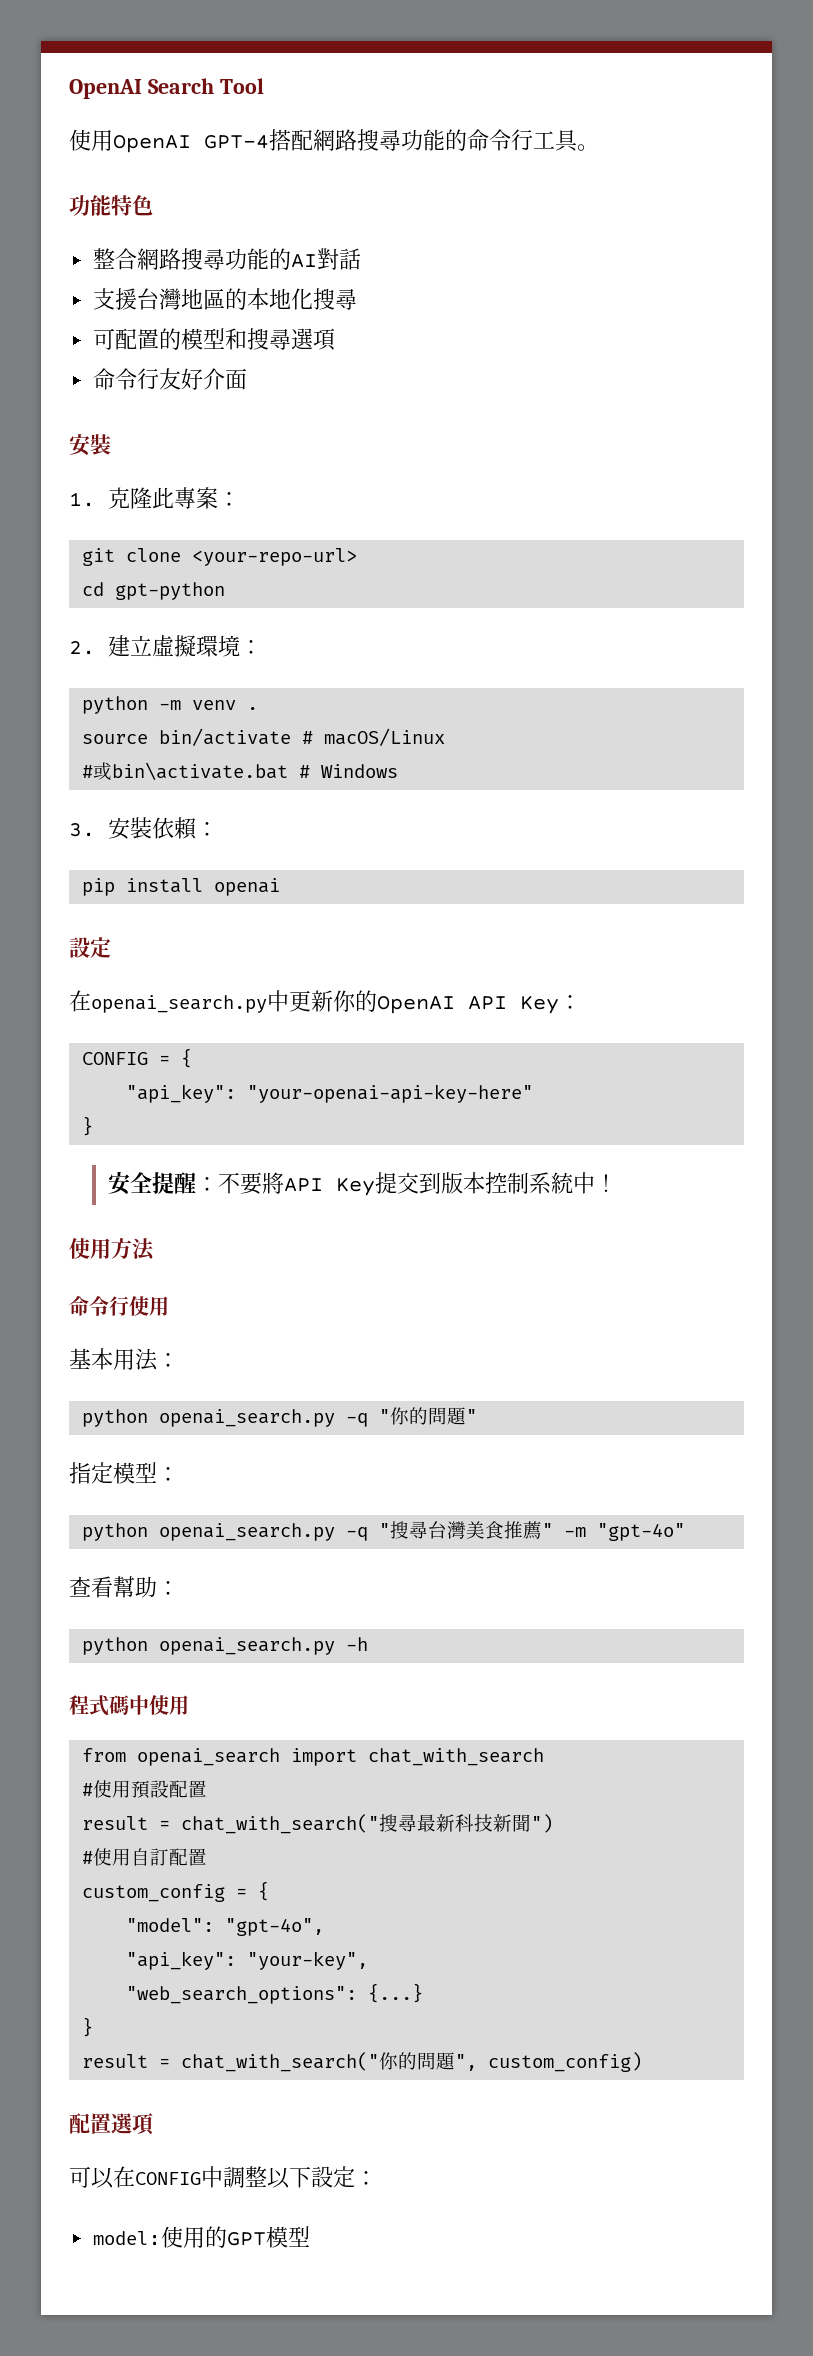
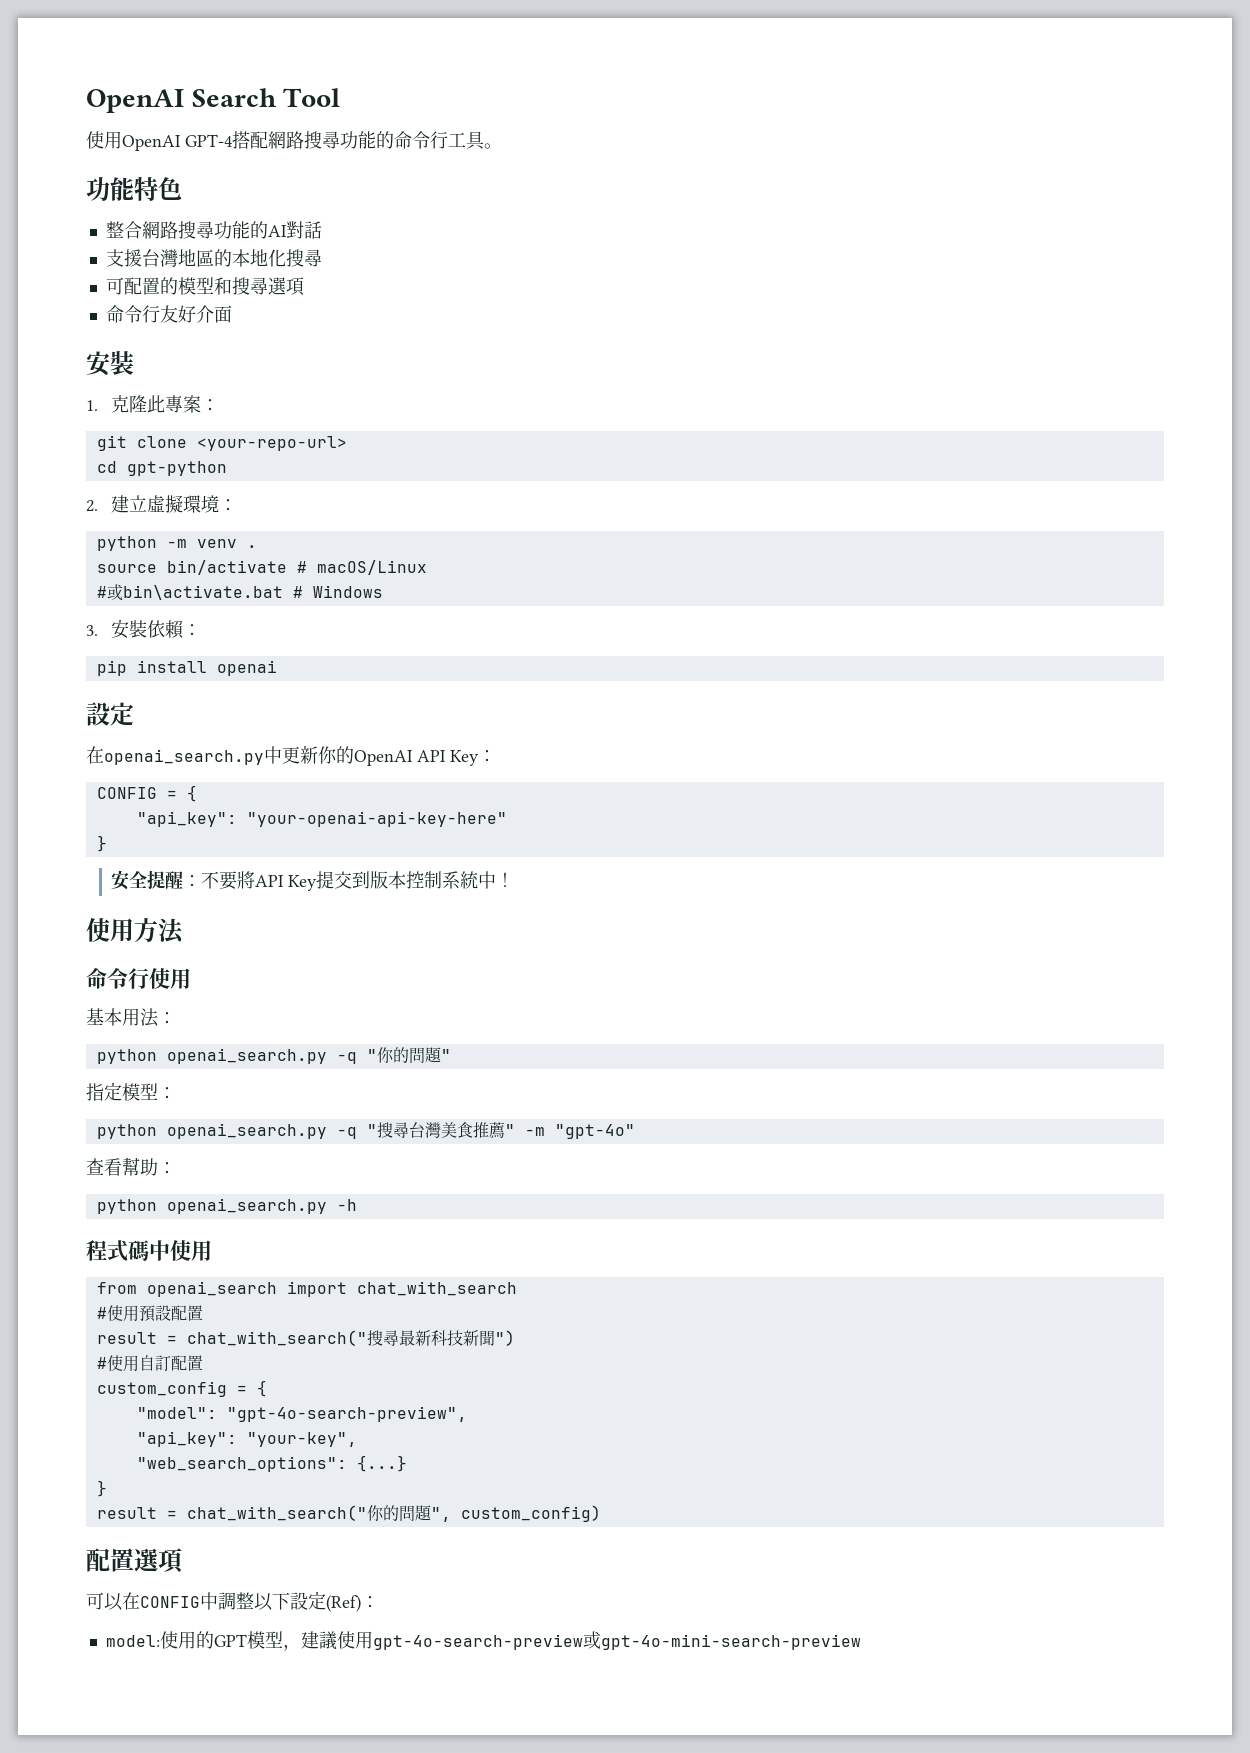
- "model": "gpt-4o",
+ "model": "gpt-4o-search-preview",
- 可以在CONFIG中調整以下設定：
+ 可以在CONFIG中調整以下設定(Ref)：
- model:使用的GPT模型
+ model:使用的GPT模型，建議使用gpt-4o-search-preview或gpt-4o-mini-search-preview

